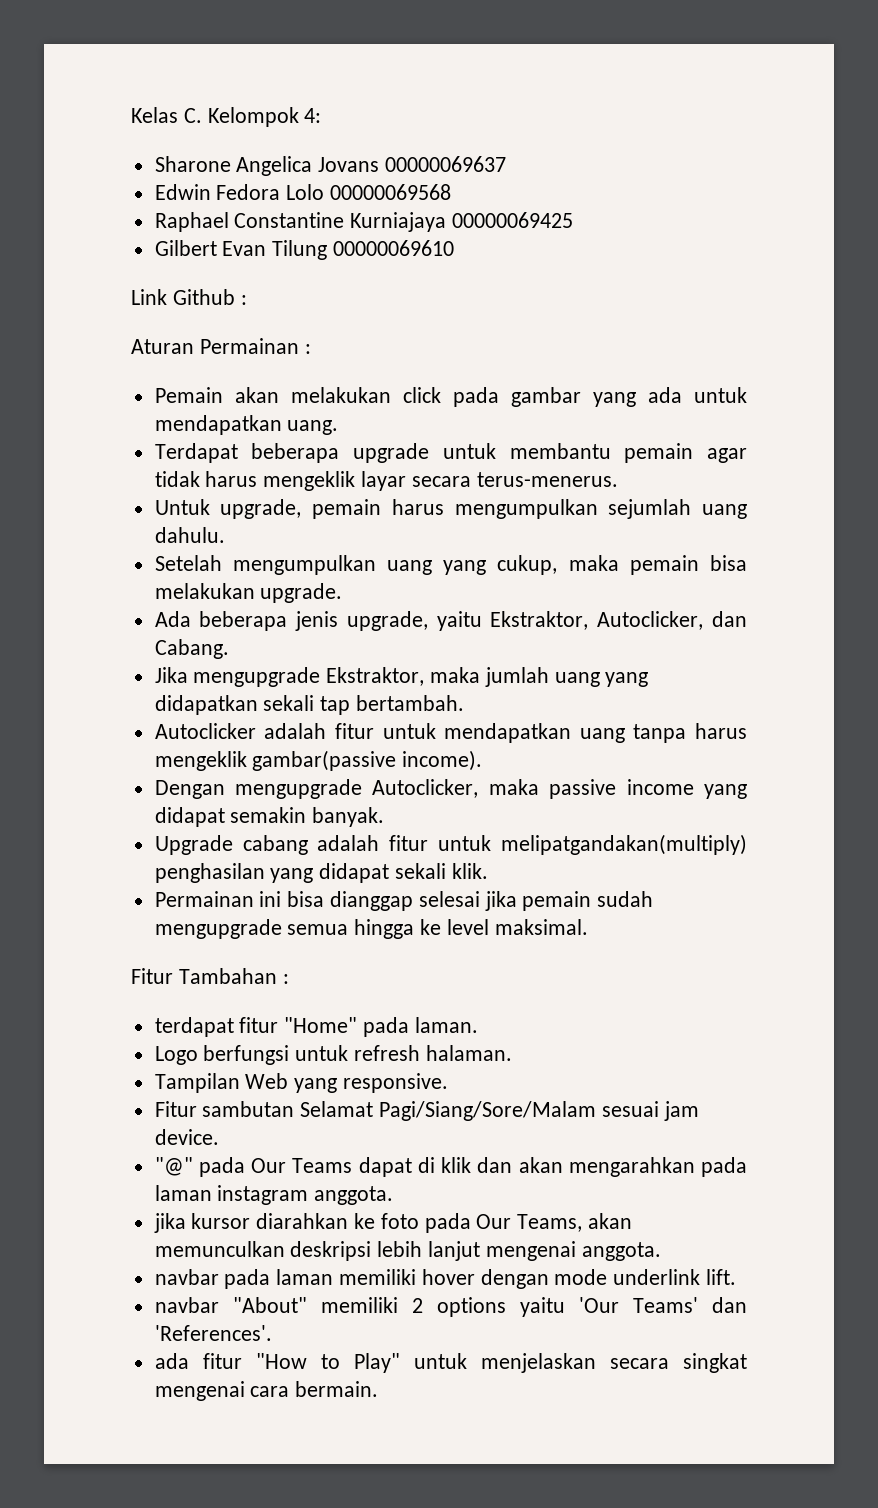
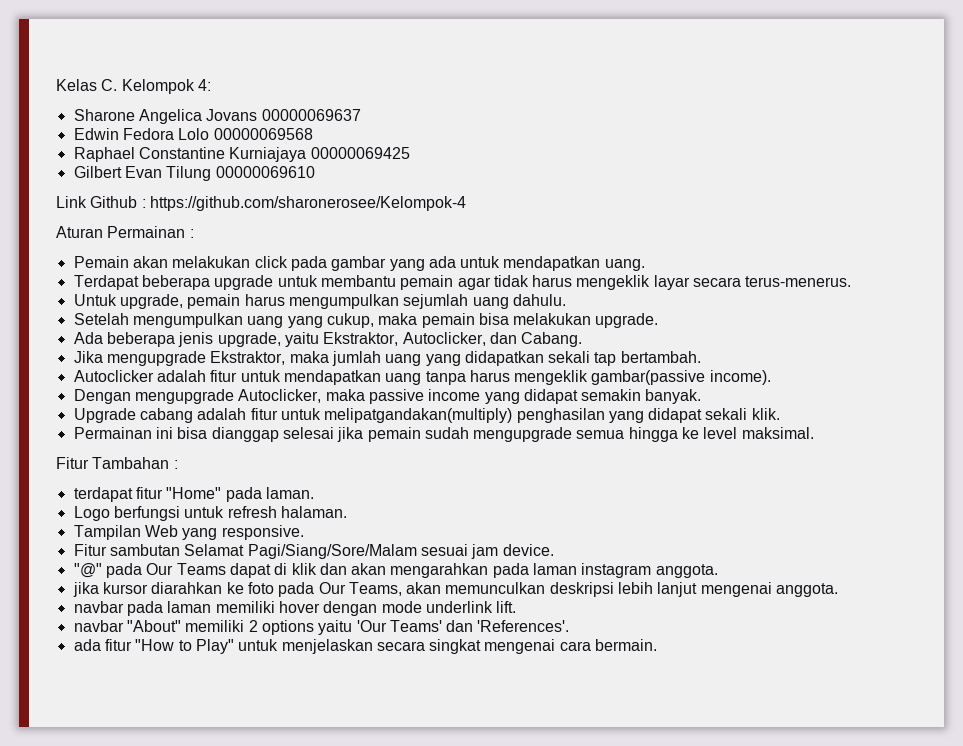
- Link Github :
+ Link Github : https://github.com/sharonerosee/Kelompok-4

